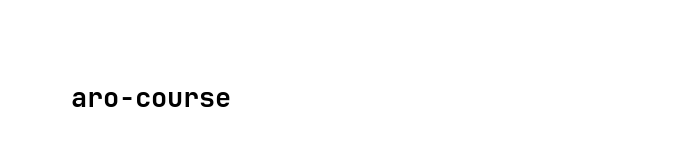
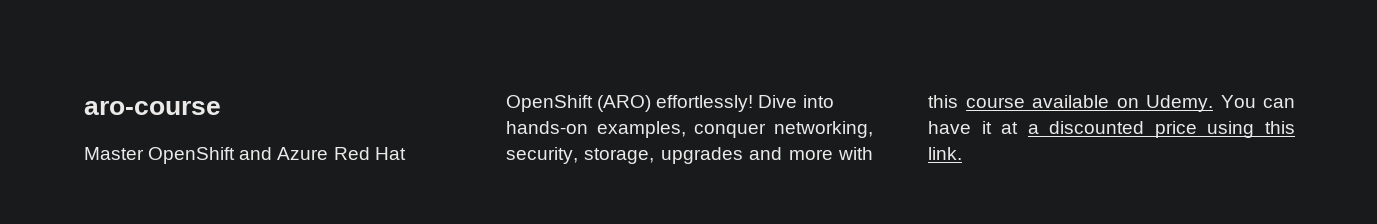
+ Master OpenShift and Azure Red Hat OpenShift (ARO) effortlessly! Dive into hands-on examples, conquer networking, security, storage, upgrades and more with this course available on Udemy. You can have it at a discounted price using this link.

